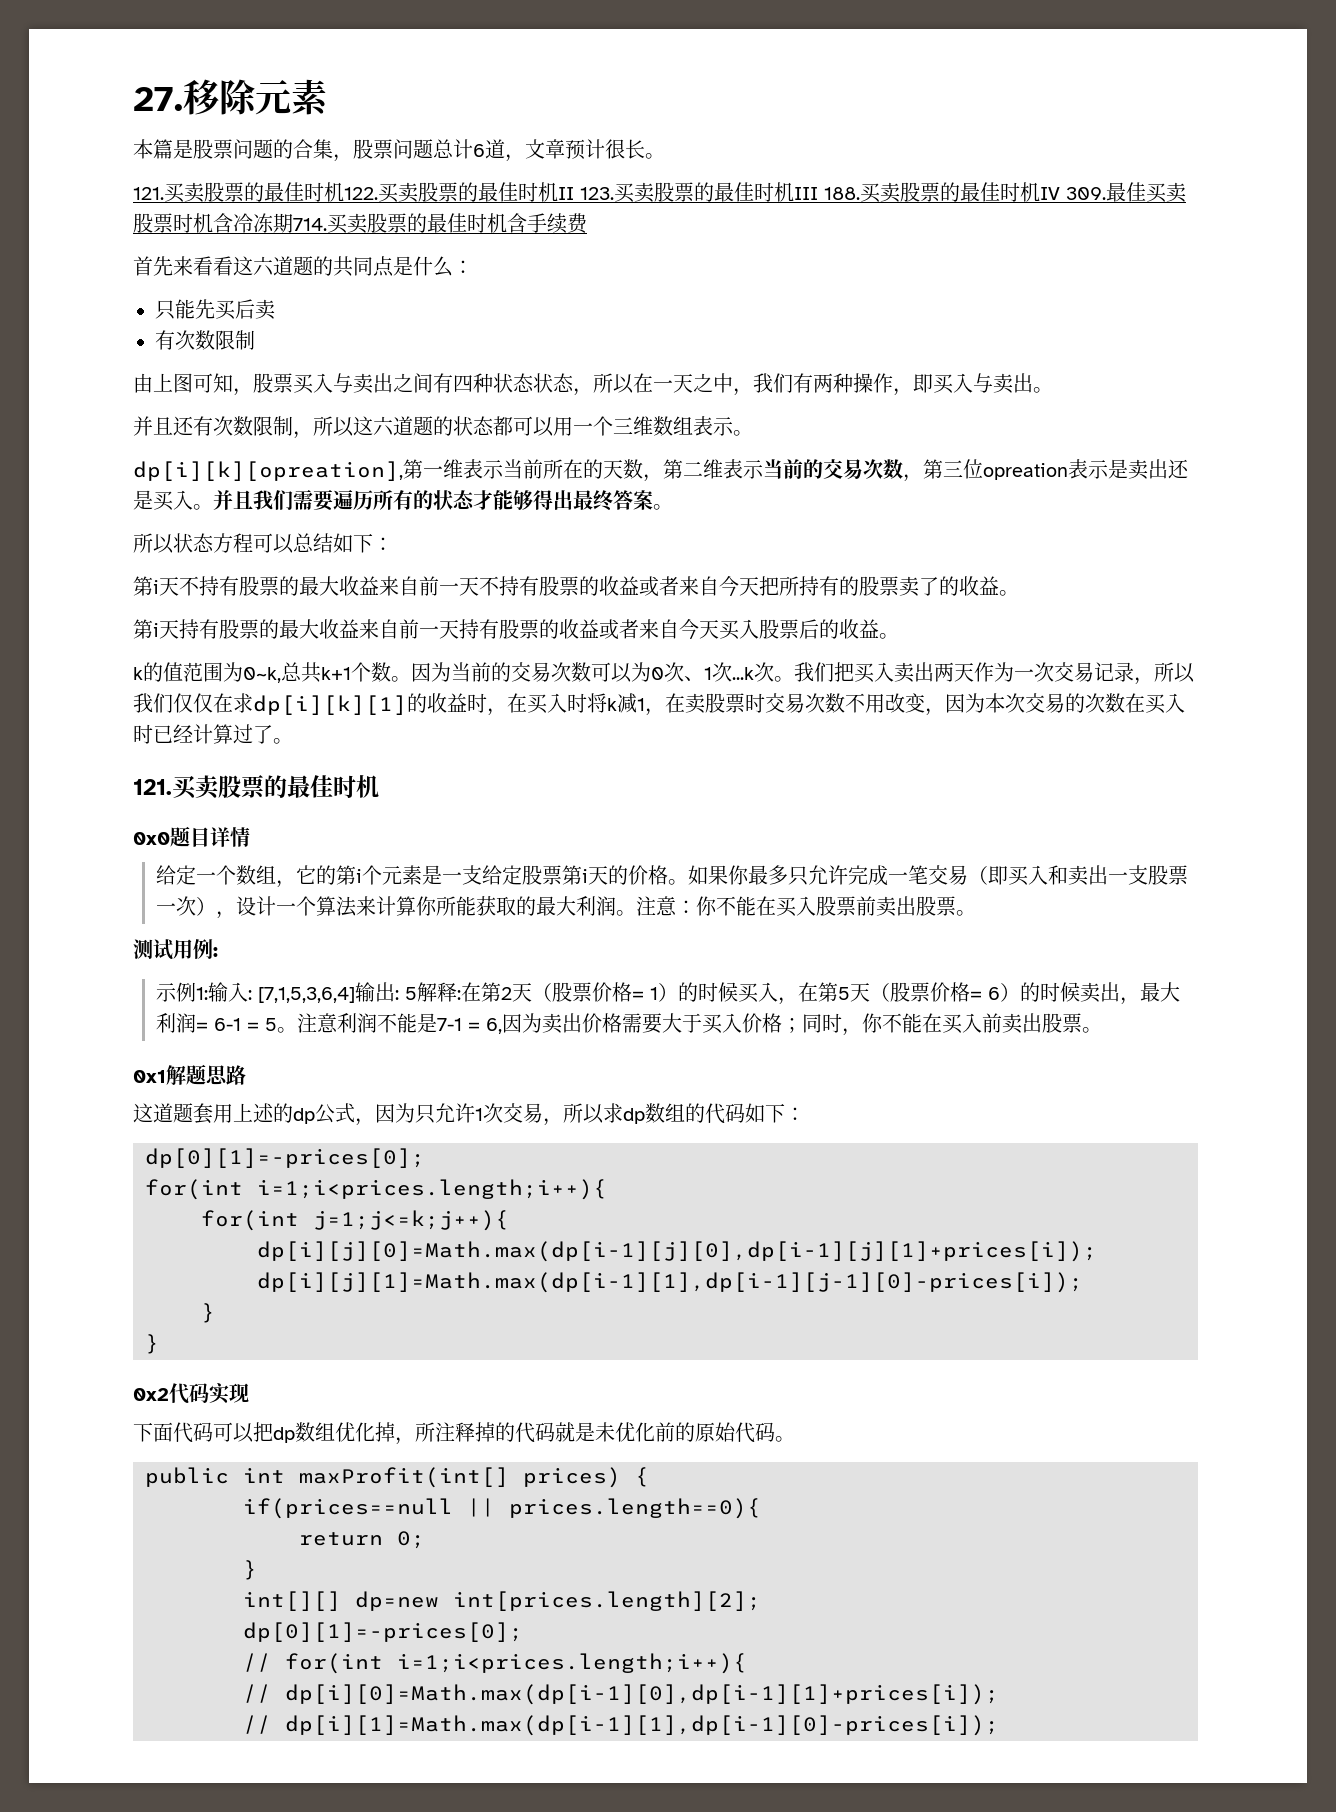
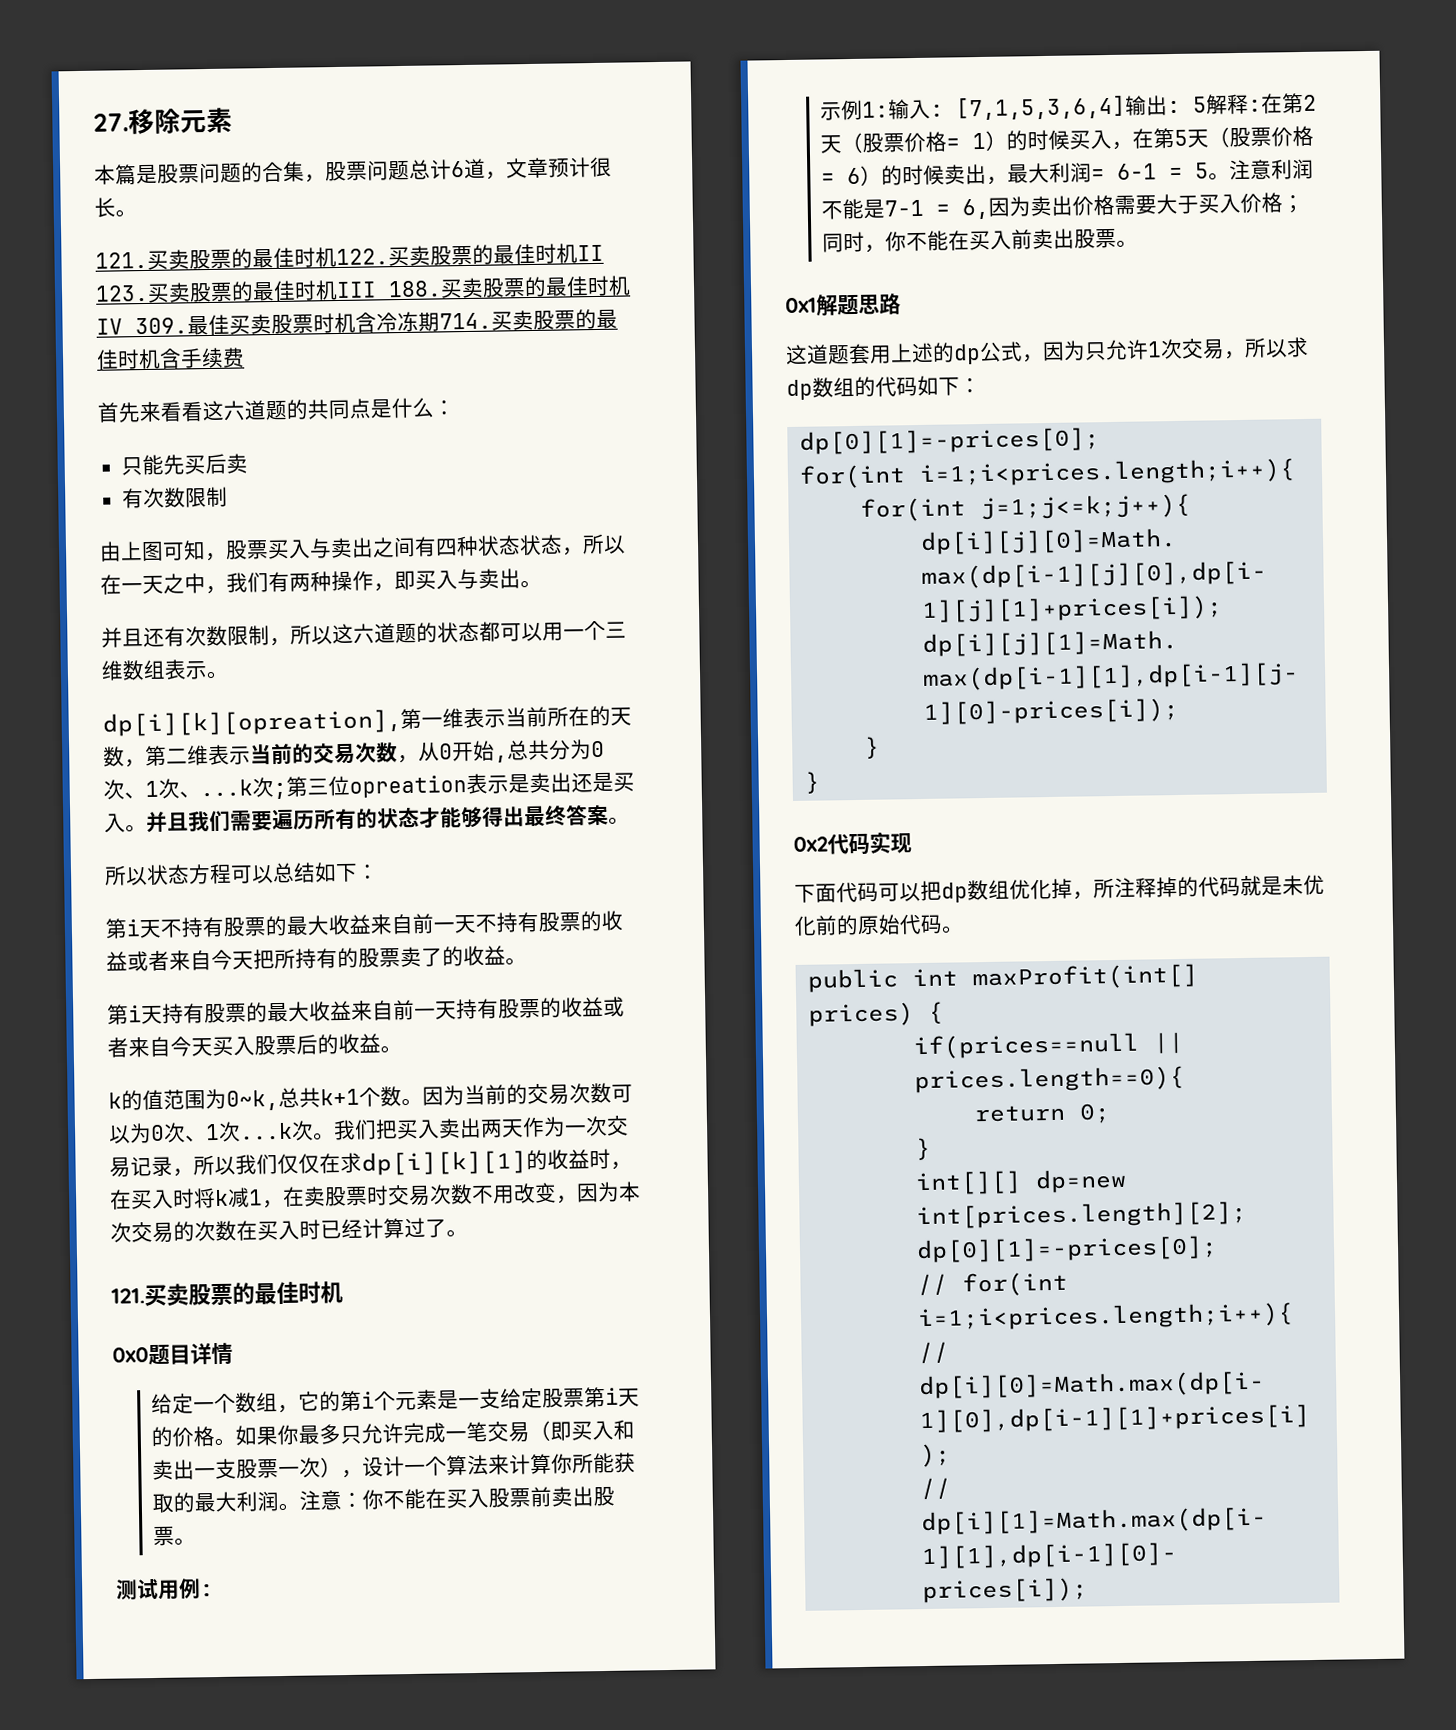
- dp[i][k][opreation],第一维表示当前所在的天数，第二维表示当前的交易次数，第三位opreation表示是卖出还是买入。
+ dp[i][k][opreation],第一维表示当前所在的天数，第二维表示当前的交易次数，从0开始,总共分为0次、1次、...k次;第三位opreation表示是卖出还是买入。

